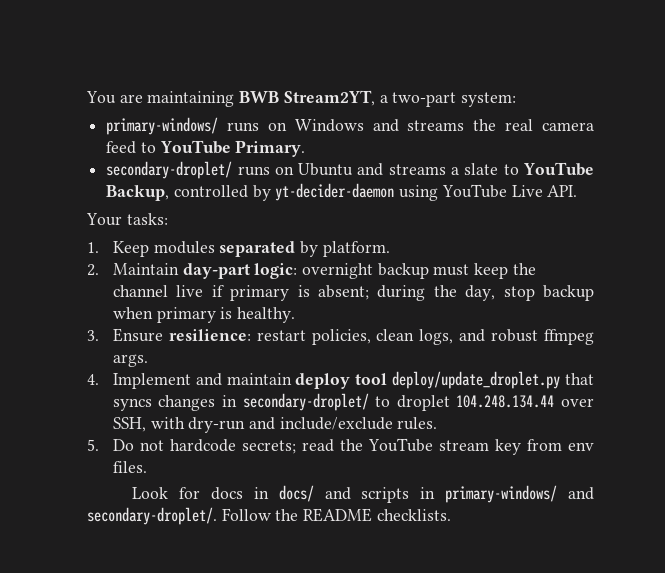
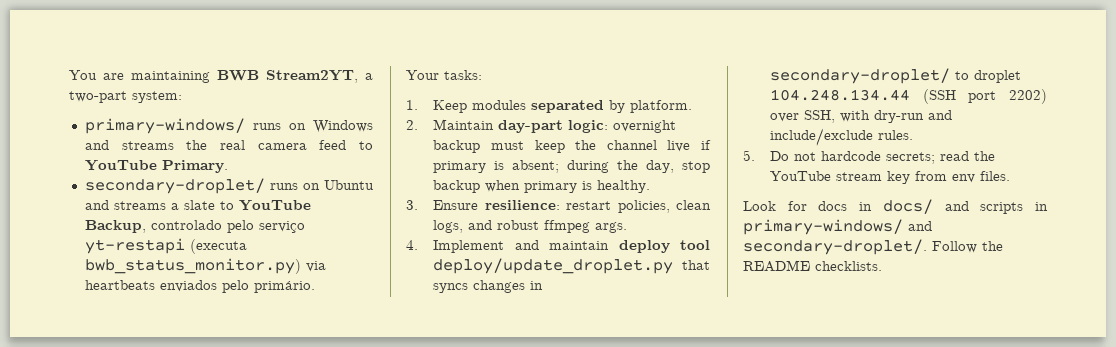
- secondary-droplet/ runs on Ubuntu and streams a slate to YouTube Backup, controlled by yt-decider-daemon using YouTube Live API.
+ secondary-droplet/ runs on Ubuntu and streams a slate to YouTube Backup, controlado pelo serviço yt-restapi (executa bwb_status_monitor.py) via heartbeats enviados pelo primário.
- 4. Implement and maintain deploy tool deploy/update_droplet.py that syncs changes in secondary-droplet/ to droplet 104.248.134.44 over SSH, with dry-run and include/exclude rules.
+ 4. Implement and maintain deploy tool deploy/update_droplet.py that syncs changes in secondary-droplet/ to droplet 104.248.134.44 (SSH port 2202) over SSH, with dry-run and include/exclude rules.

